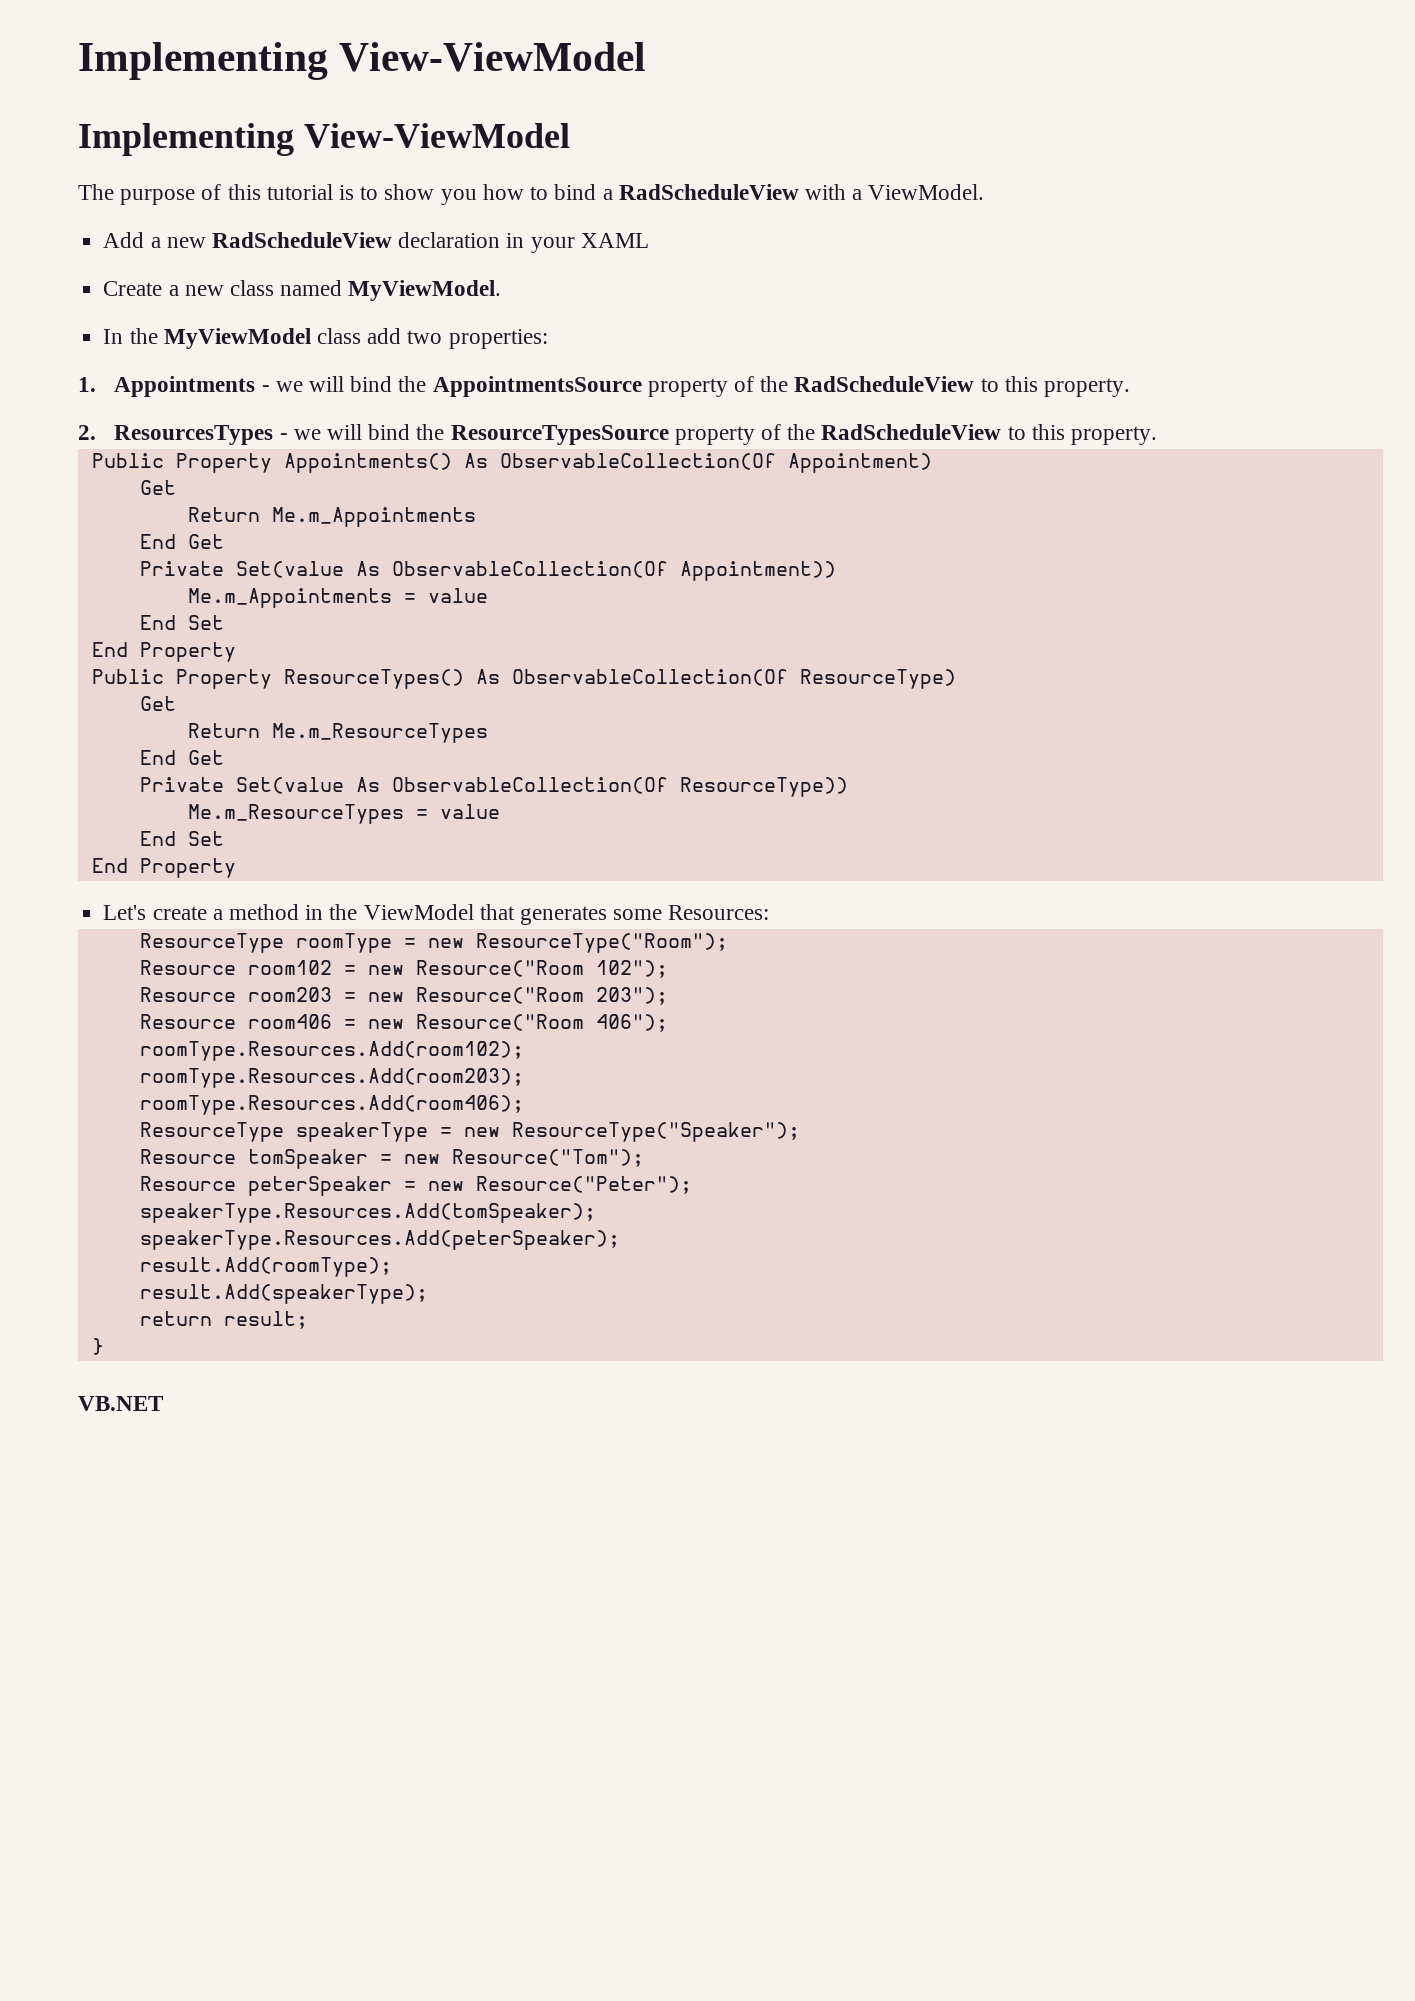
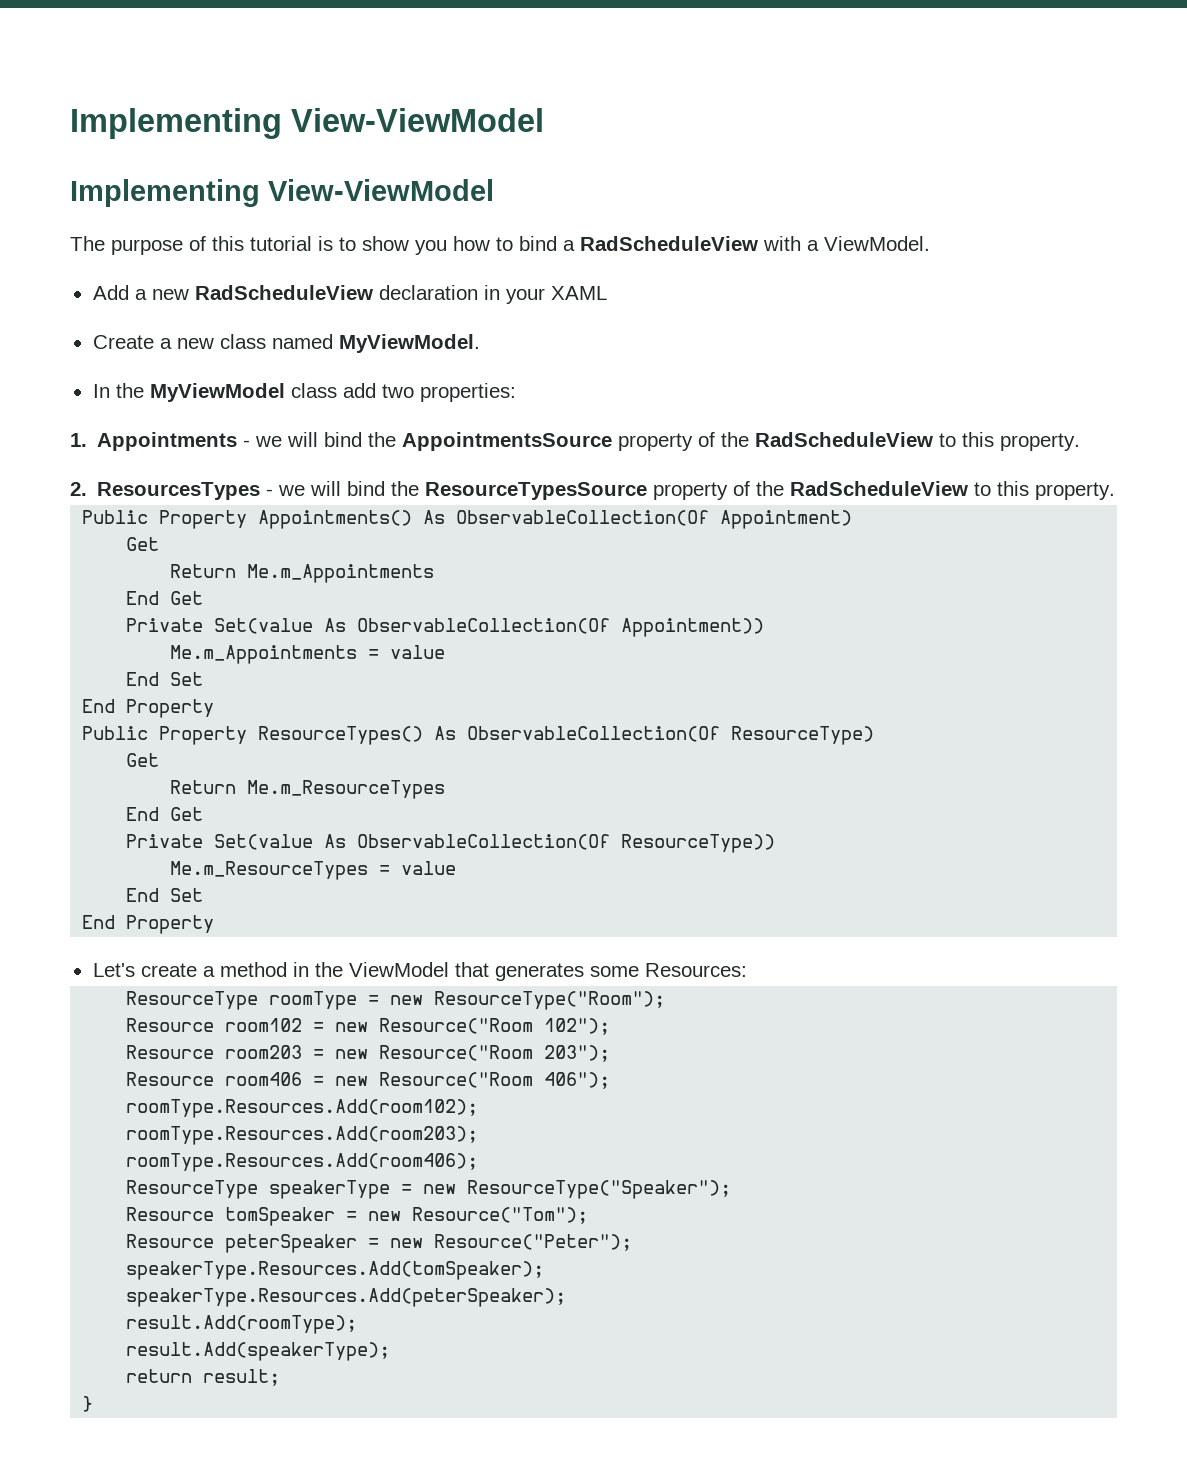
- VB.NET

